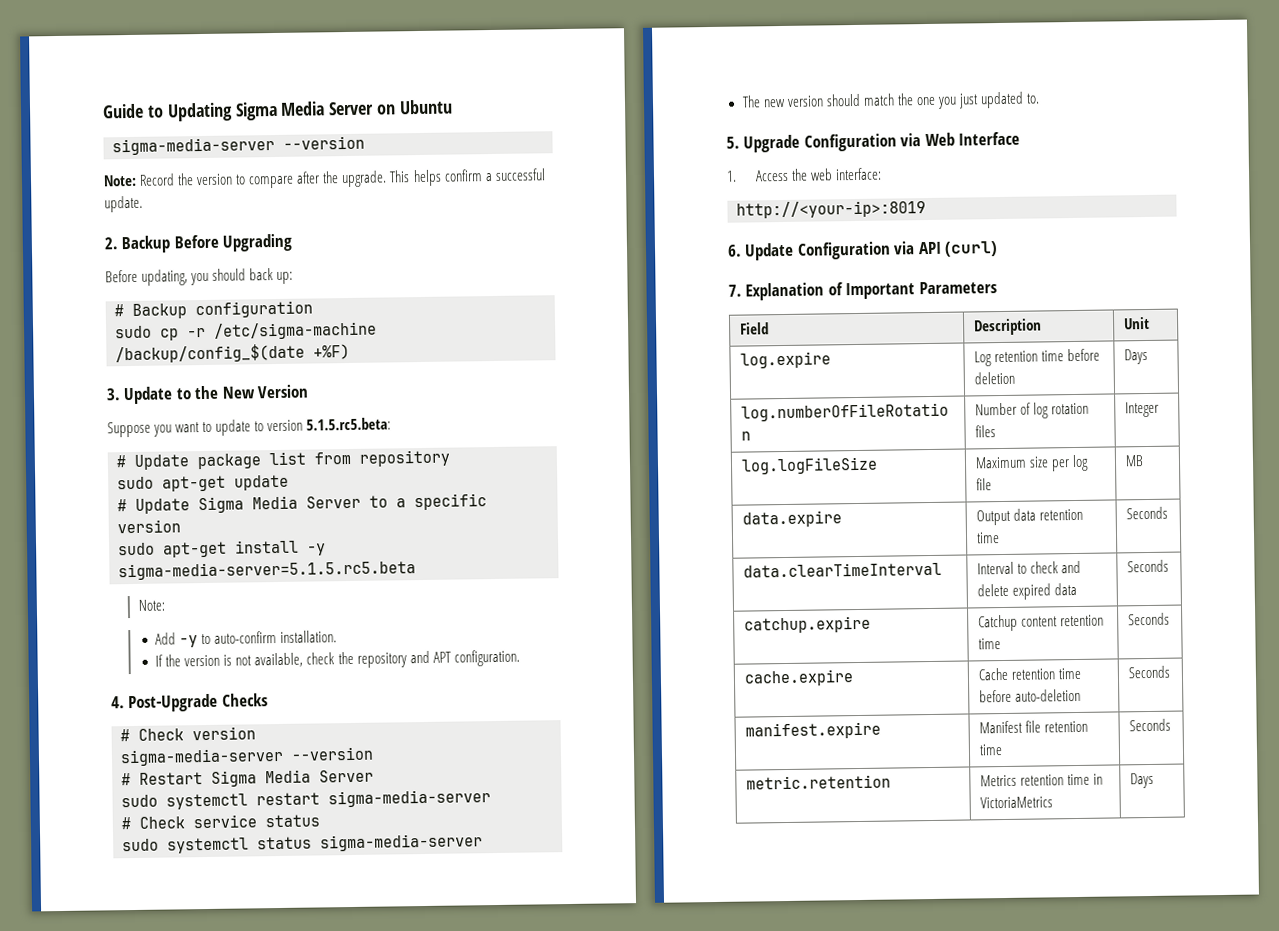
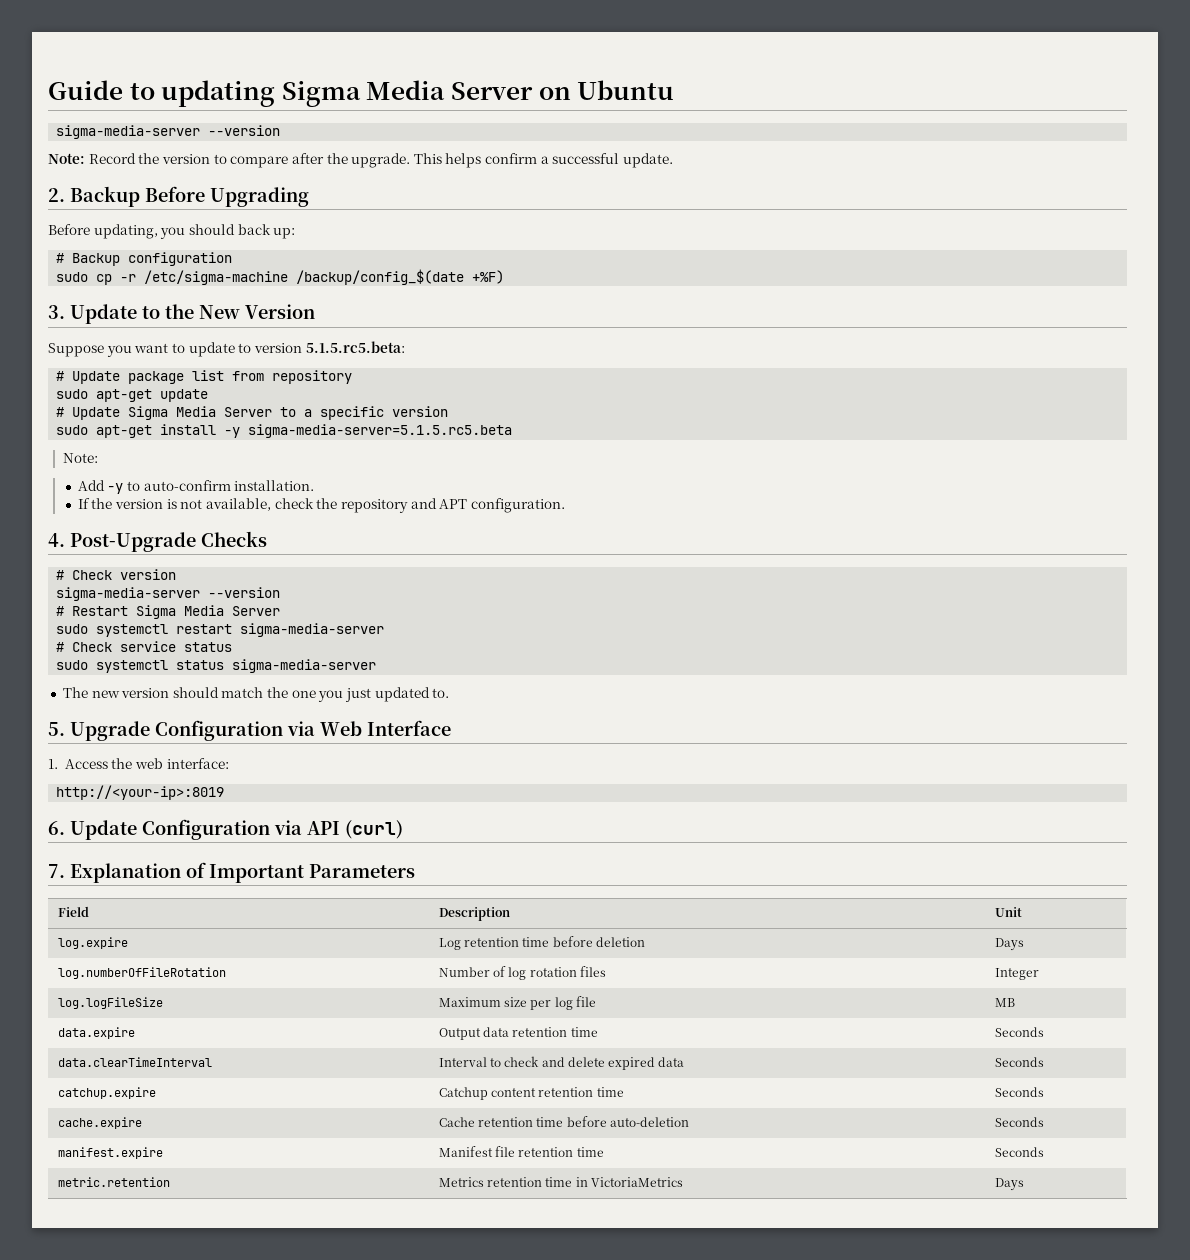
- Guide to Updating Sigma Media Server on Ubuntu
+ Guide to updating Sigma Media Server on Ubuntu

